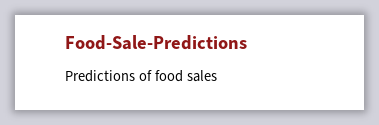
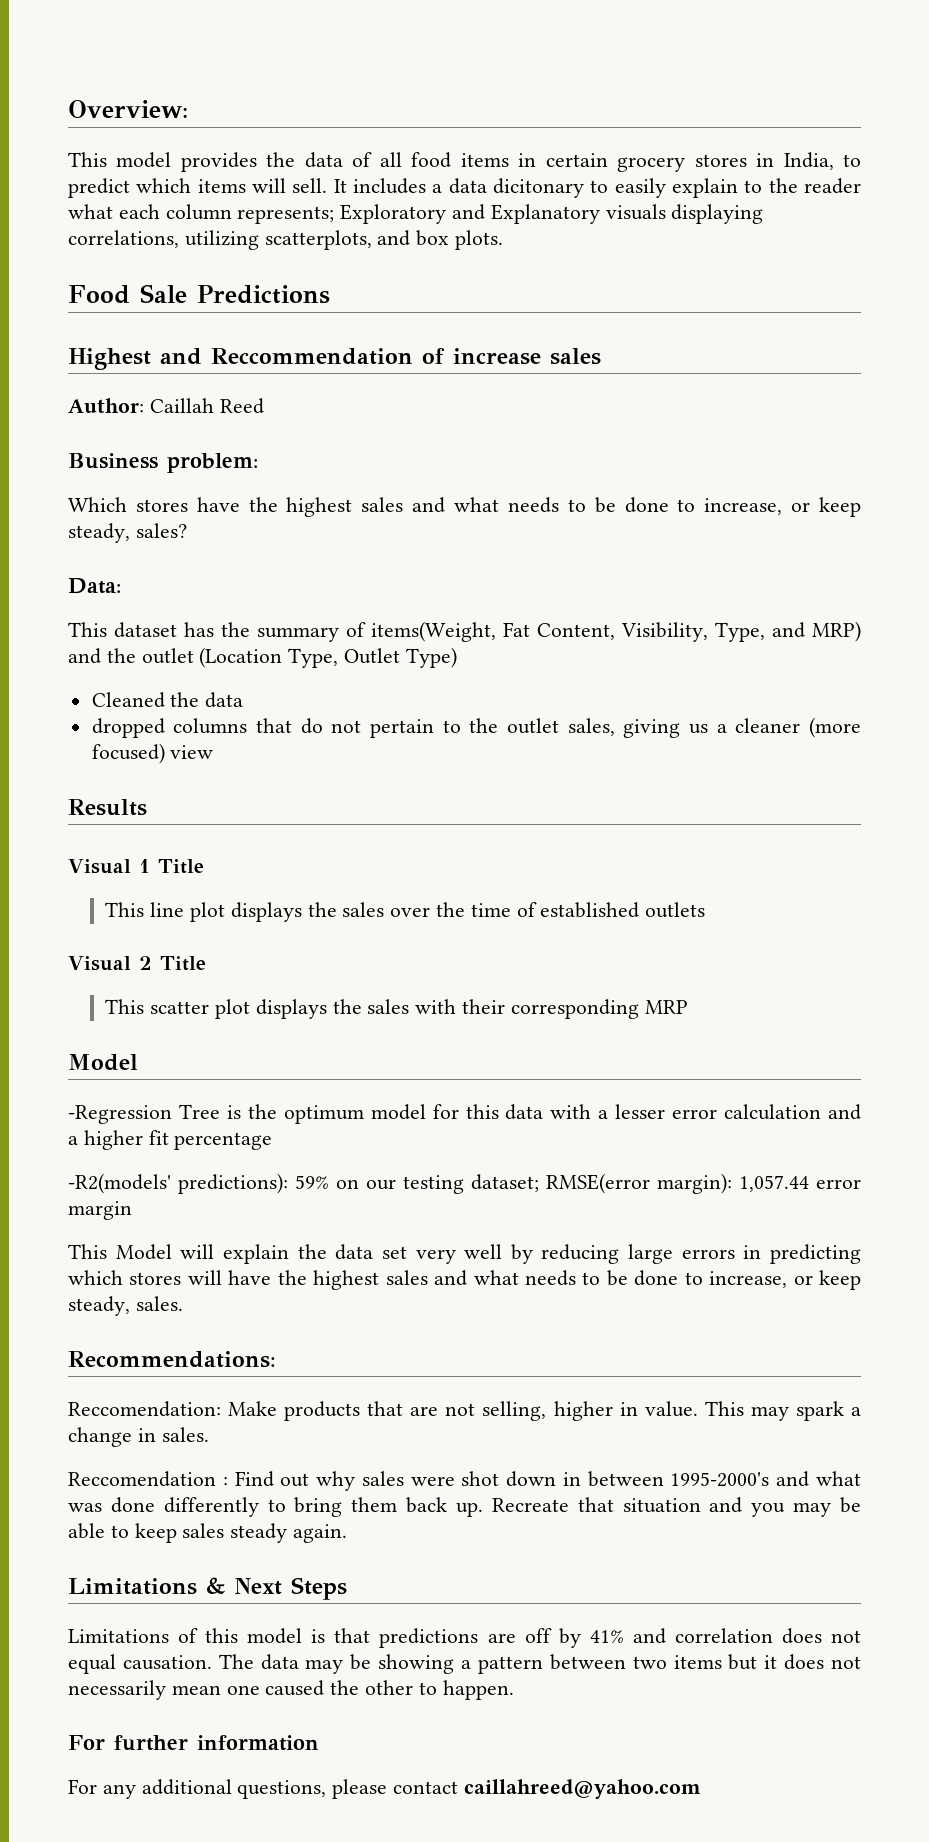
- Food-Sale-Predictions
- Predictions of food sales
+ Overview:
+ This model provides the data of all food items in certain grocery stores in India, to predict which items will sell. It includes a data dicitonary to easily explain to the reader what each column represents; Exploratory and Explanatory visuals displaying correlations, utilizing scatterplots, and box plots.
+ Food Sale Predictions
+ Highest and Reccommendation of increase sales
+ Author: Caillah Reed
+ Business problem:
+ Which stores have the highest sales and what needs to be done to increase, or keep steady, sales?
+ Data:
+ This dataset has the summary of items(Weight, Fat Content, Visibility, Type, and MRP) and the outlet (Location Type, Outlet Type)
+ Cleaned the data
+ dropped columns that do not pertain to the outlet sales, giving us a cleaner (more focused) view
+ Results
+ Visual 1 Title
+ This line plot displays the sales over the time of established outlets
+ Visual 2 Title
+ This scatter plot displays the sales with their corresponding MRP
+ Model
+ -Regression Tree is the optimum model for this data with a lesser error calculation and a higher fit percentage
+ -R2(models' predictions): 59% on our testing dataset; RMSE(error margin): 1,057.44 error margin
+ This Model will explain the data set very well by reducing large errors in predicting which stores will have the highest sales and what needs to be done to increase, or keep steady, sales.
+ Recommendations:
+ Reccomendation: Make products that are not selling, higher in value. This may spark a change in sales.
+ Reccomendation : Find out why sales were shot down in between 1995-2000's and what was done differently to bring them back up. Recreate that situation and you may be able to keep sales steady again.
+ Limitations & Next Steps
+ Limitations of this model is that predictions are off by 41% and correlation does not equal causation. The data may be showing a pattern between two items but it does not necessarily mean one caused the other to happen.
+ For further information
+ For any additional questions, please contact caillahreed@yahoo.com

